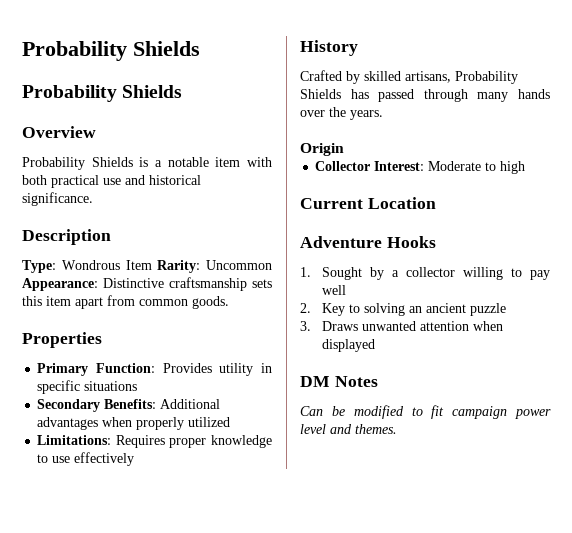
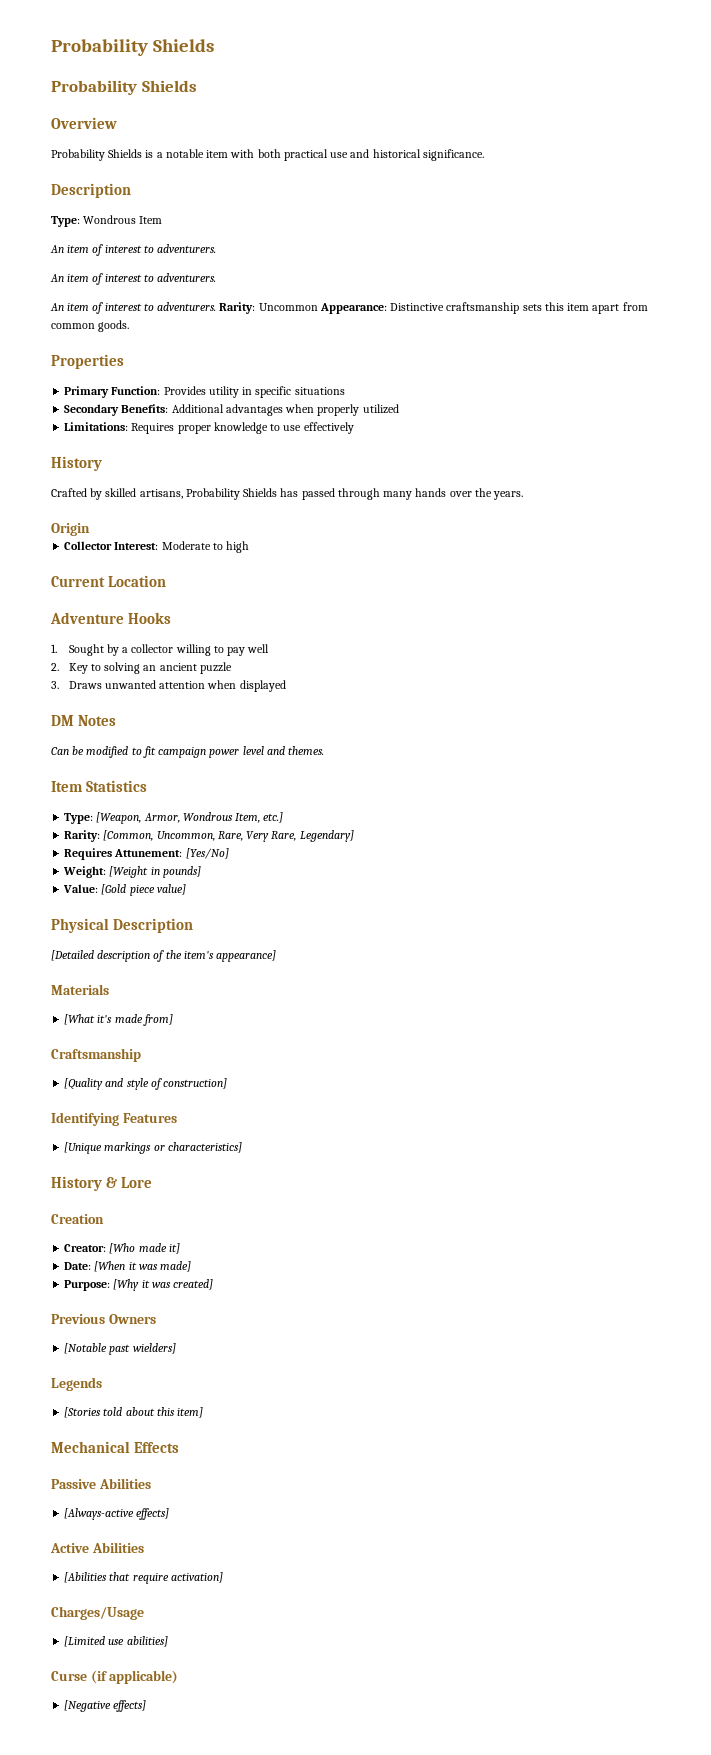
- Type: Wondrous Item Rarity: Uncommon Appearance: Distinctive craftsmanship sets this item apart from common goods.
+ Type: Wondrous Item
+ An item of interest to adventurers.
+ An item of interest to adventurers.
+ An item of interest to adventurers. Rarity: Uncommon Appearance: Distinctive craftsmanship sets this item apart from common goods.
+ Item Statistics
+ Type: [Weapon, Armor, Wondrous Item, etc.]
+ Rarity: [Common, Uncommon, Rare, Very Rare, Legendary]
+ Requires Attunement: [Yes/No]
+ Weight: [Weight in pounds]
+ Value: [Gold piece value]
+ Physical Description
+ [Detailed description of the item's appearance]
+ Materials
+ [What it's made from]
+ Craftsmanship
+ [Quality and style of construction]
+ Identifying Features
+ [Unique markings or characteristics]
+ History & Lore
+ Creation
+ Creator: [Who made it]
+ Date: [When it was made]
+ Purpose: [Why it was created]
+ Previous Owners
+ [Notable past wielders]
+ Legends
+ [Stories told about this item]
+ Mechanical Effects
+ Passive Abilities
+ [Always-active effects]
+ Active Abilities
+ [Abilities that require activation]
+ Charges/Usage
+ [Limited use abilities]
+ Curse (if applicable)
+ [Negative effects]

